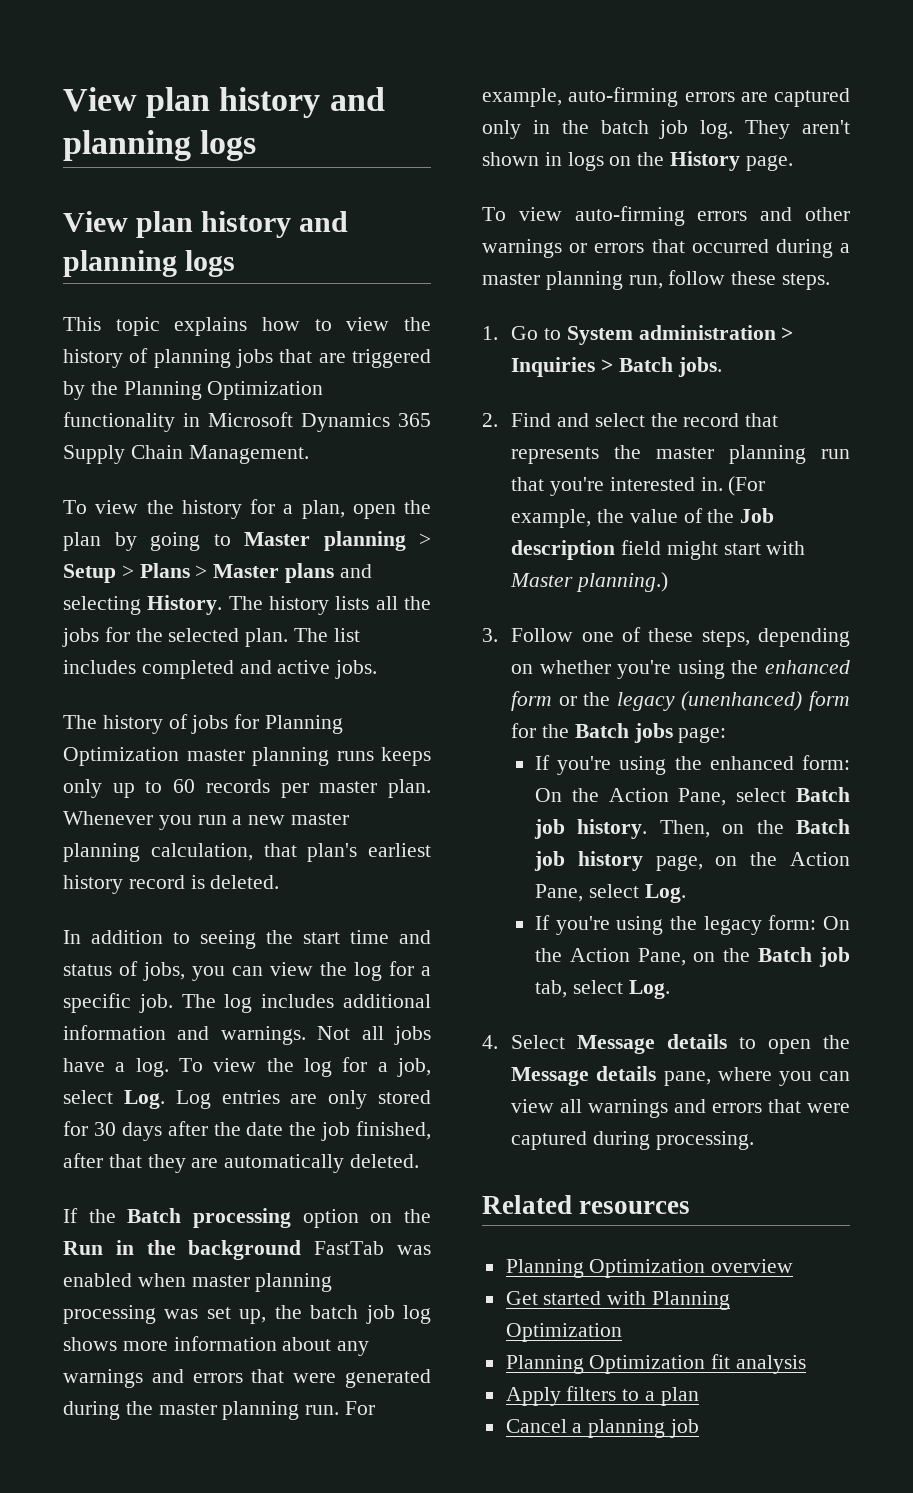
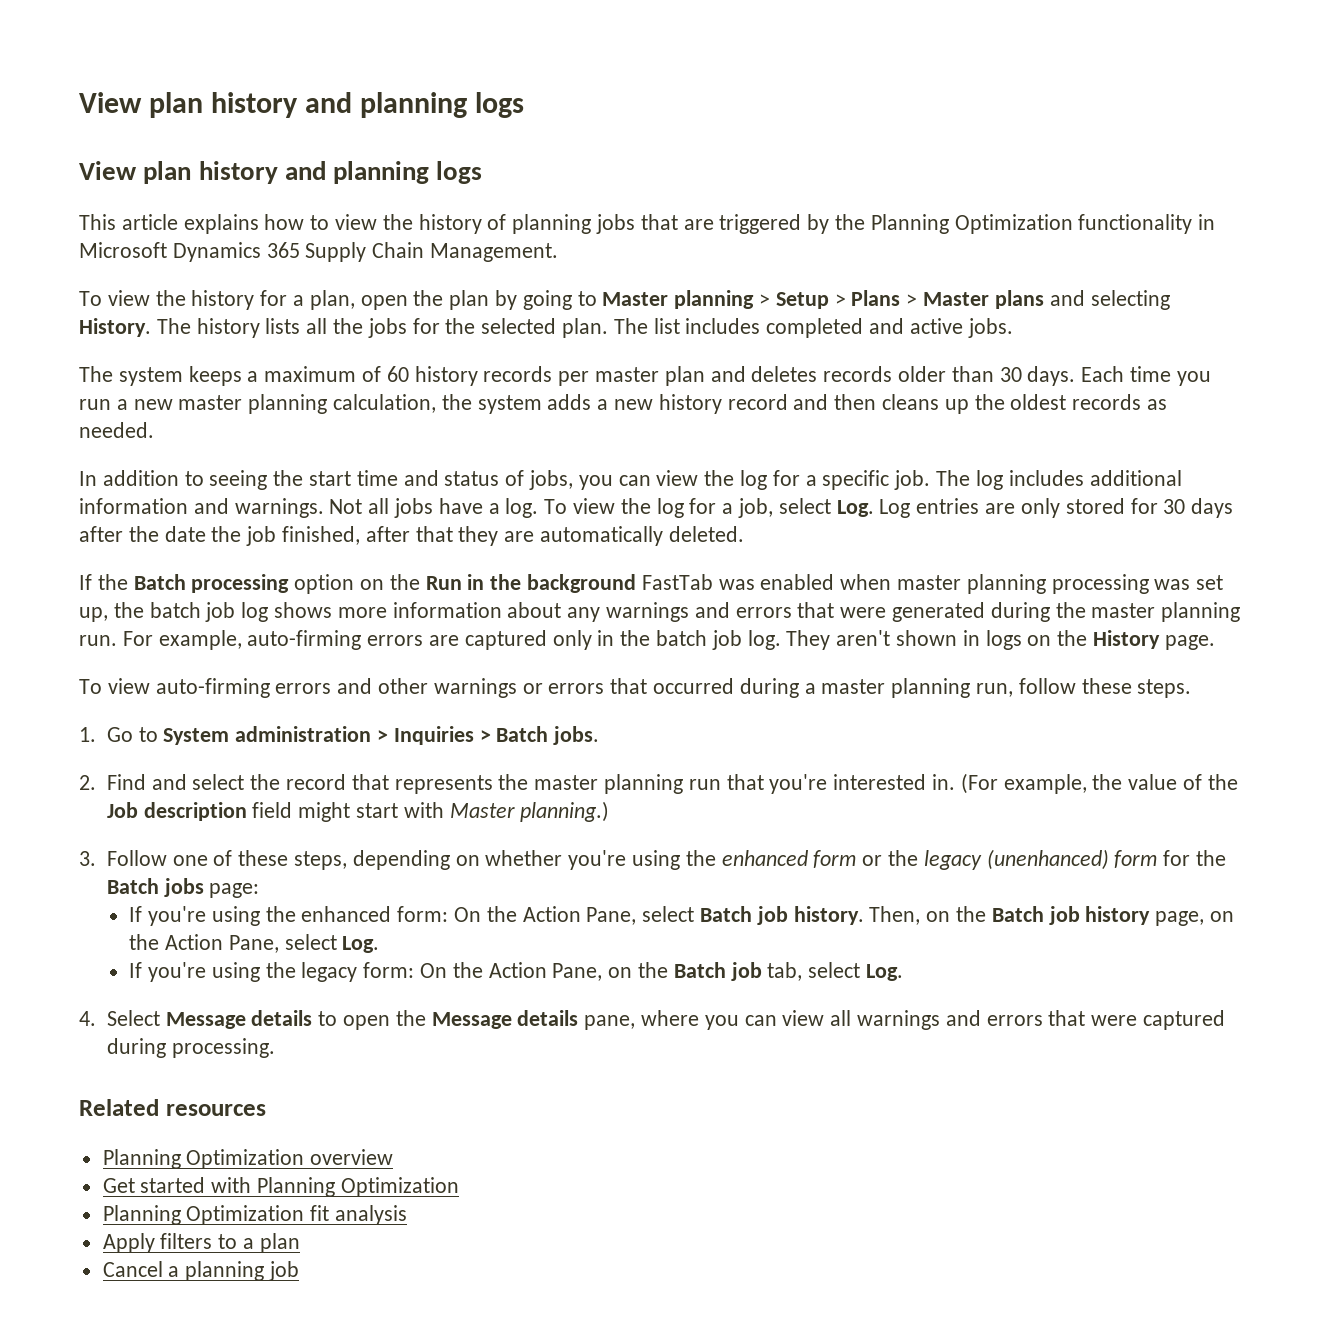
- This topic explains how to view the history of planning jobs that are triggered by the Planning Optimization functionality in Microsoft Dynamics 365 Supply Chain Management.
+ This article explains how to view the history of planning jobs that are triggered by the Planning Optimization functionality in Microsoft Dynamics 365 Supply Chain Management.
- The history of jobs for Planning Optimization master planning runs keeps only up to 60 records per master plan. Whenever you run a new master planning calculation, that plan's earliest history record is deleted.
+ The system keeps a maximum of 60 history records per master plan and deletes records older than 30 days. Each time you run a new master planning calculation, the system adds a new history record and then cleans up the oldest records as needed.

